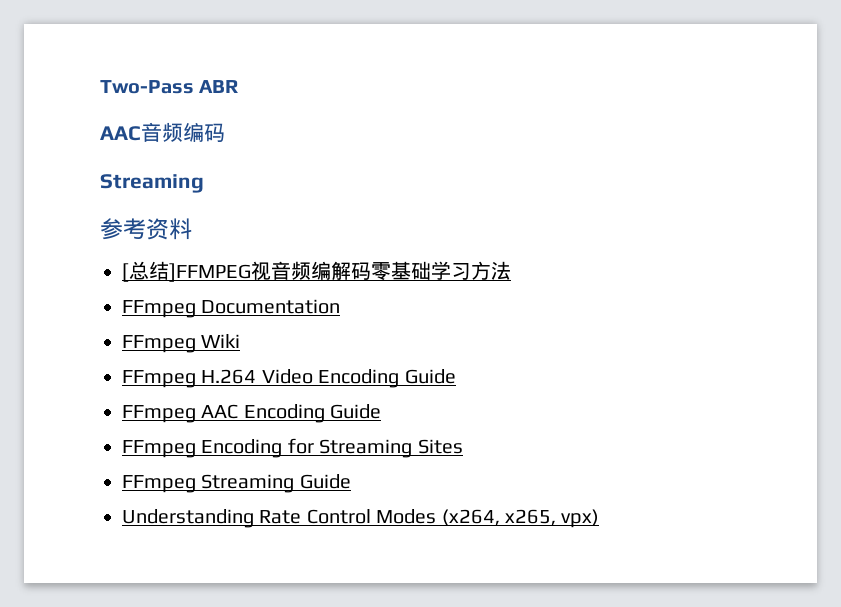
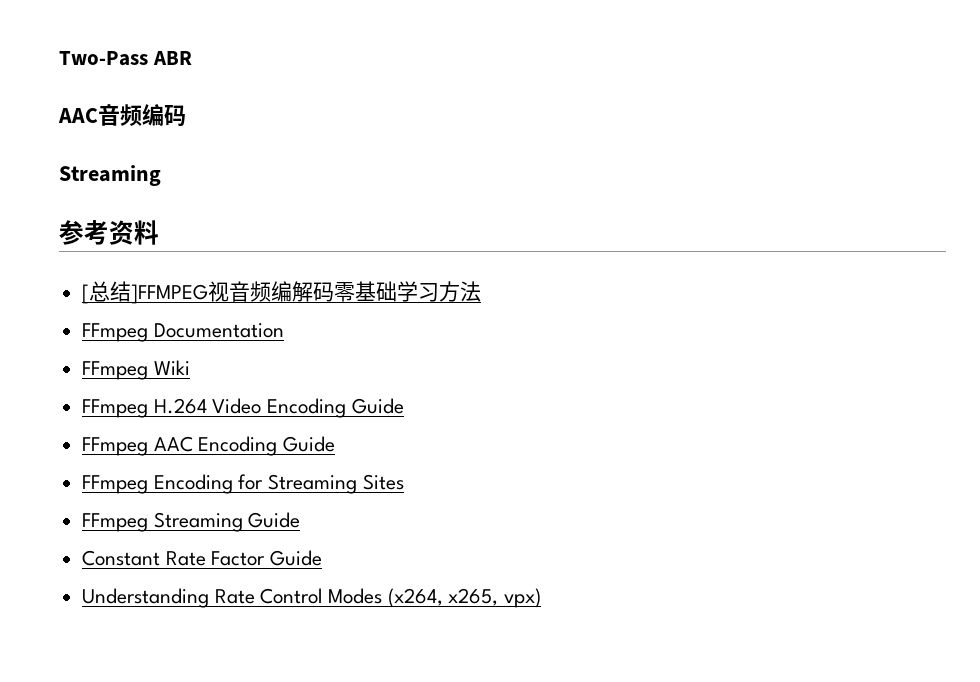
+ Constant Rate Factor Guide

